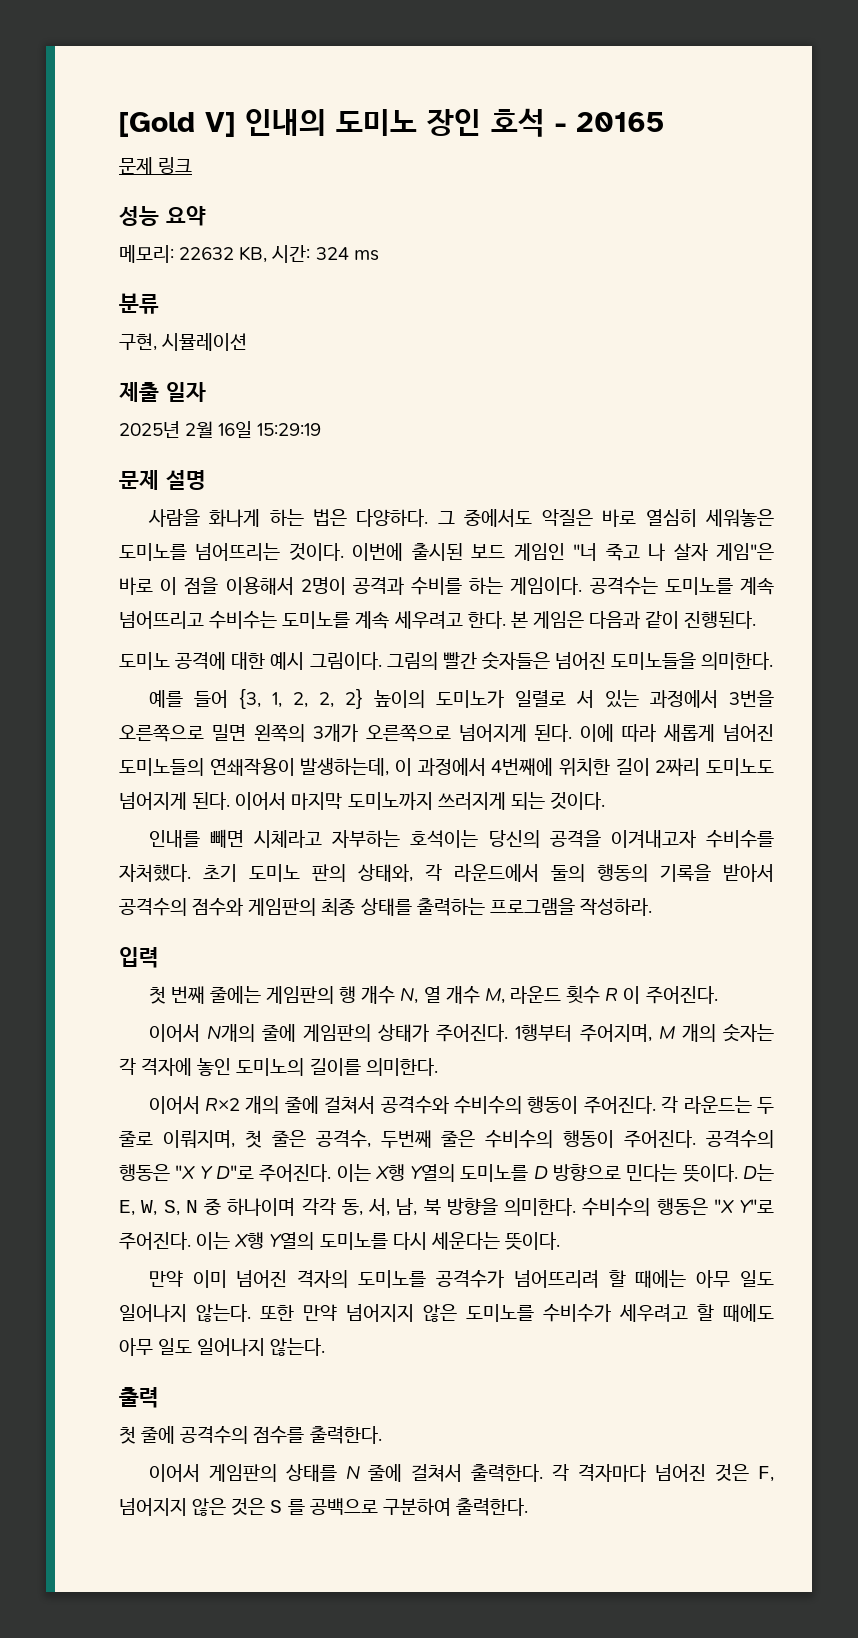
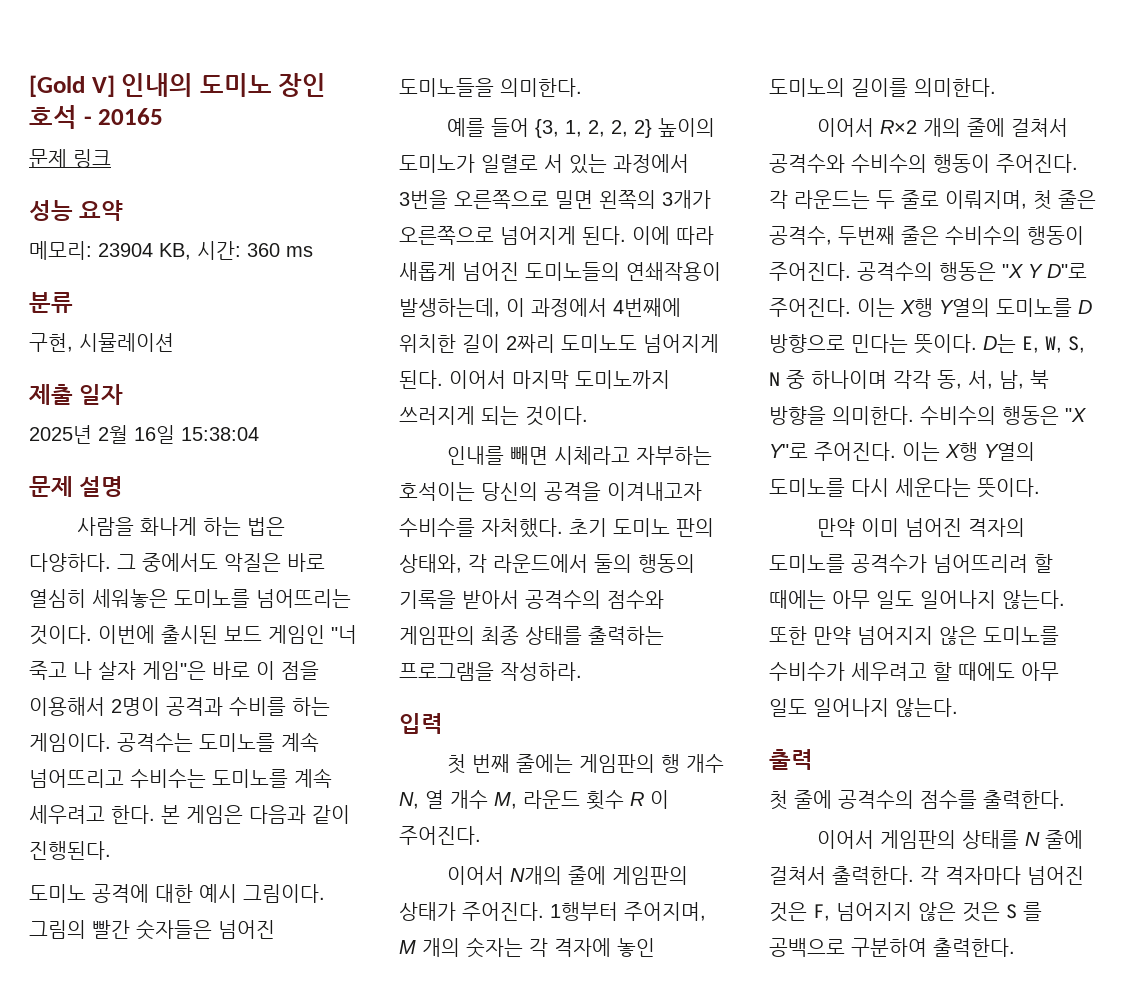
- 메모리: 22632 KB, 시간: 324 ms
+ 메모리: 23904 KB, 시간: 360 ms
- 2025년 2월 16일 15:29:19
+ 2025년 2월 16일 15:38:04

